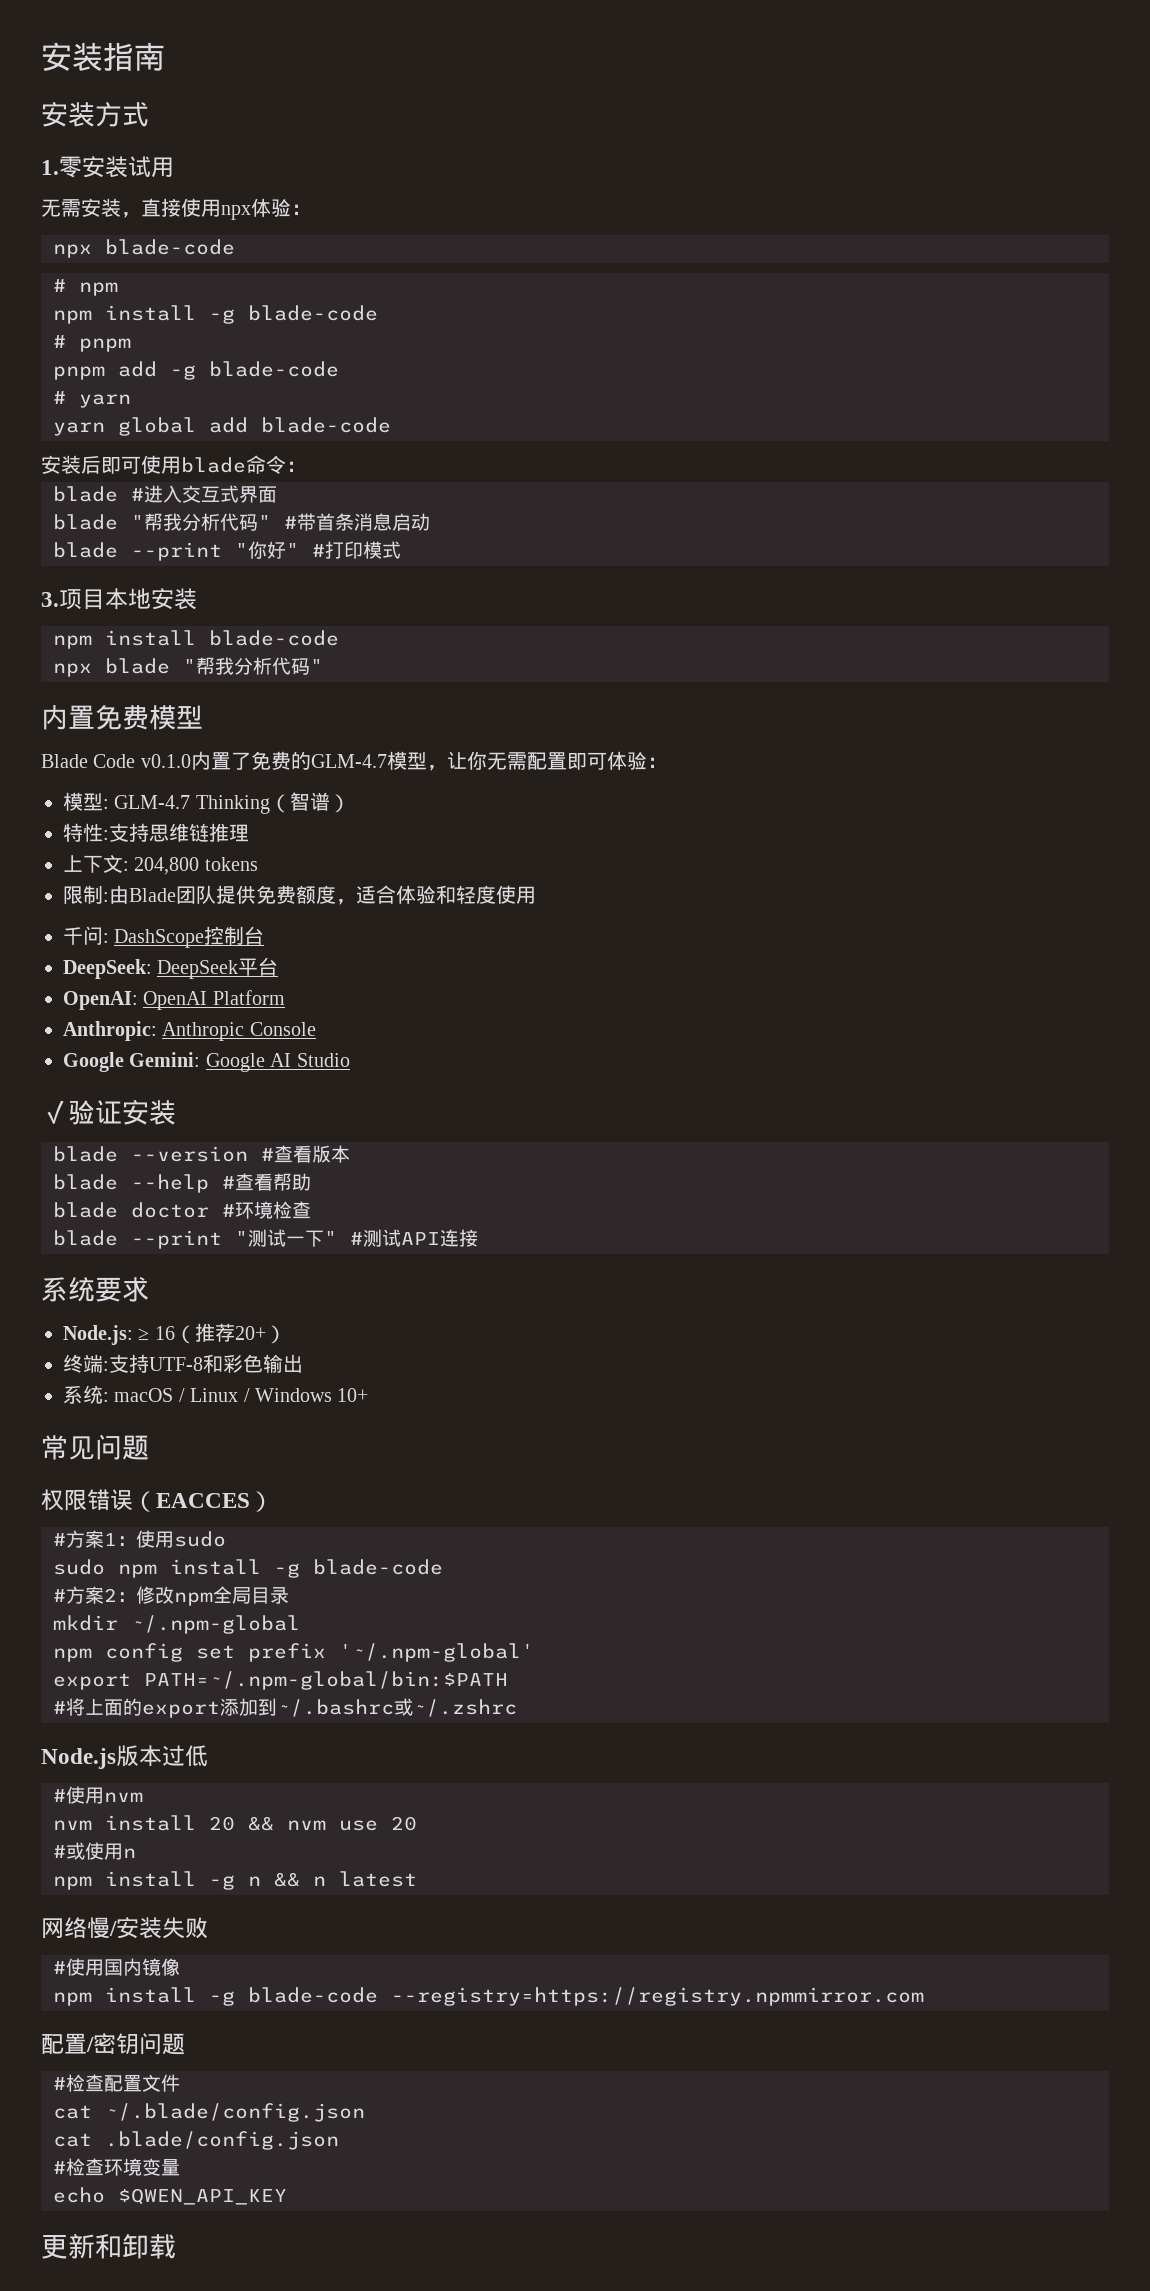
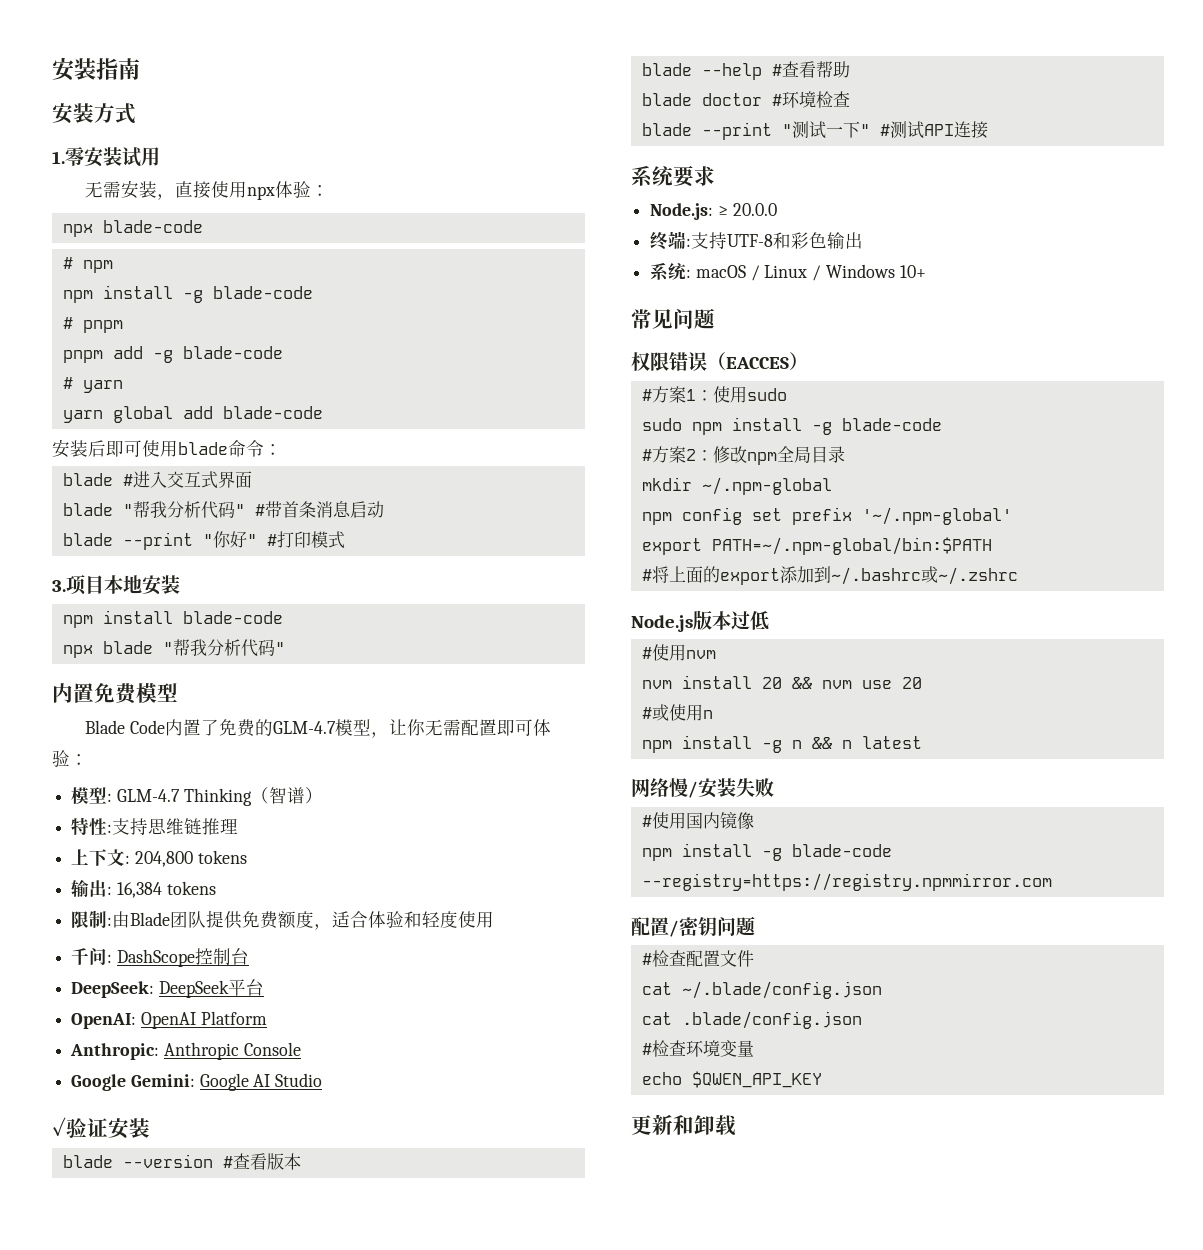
- Blade Code v0.1.0内置了免费的GLM-4.7模型，让你无需配置即可体验：
+ Blade Code内置了免费的GLM-4.7模型，让你无需配置即可体验：
+ 输出: 16,384 tokens
- Node.js: ≥ 16（推荐20+）
+ Node.js: ≥ 20.0.0

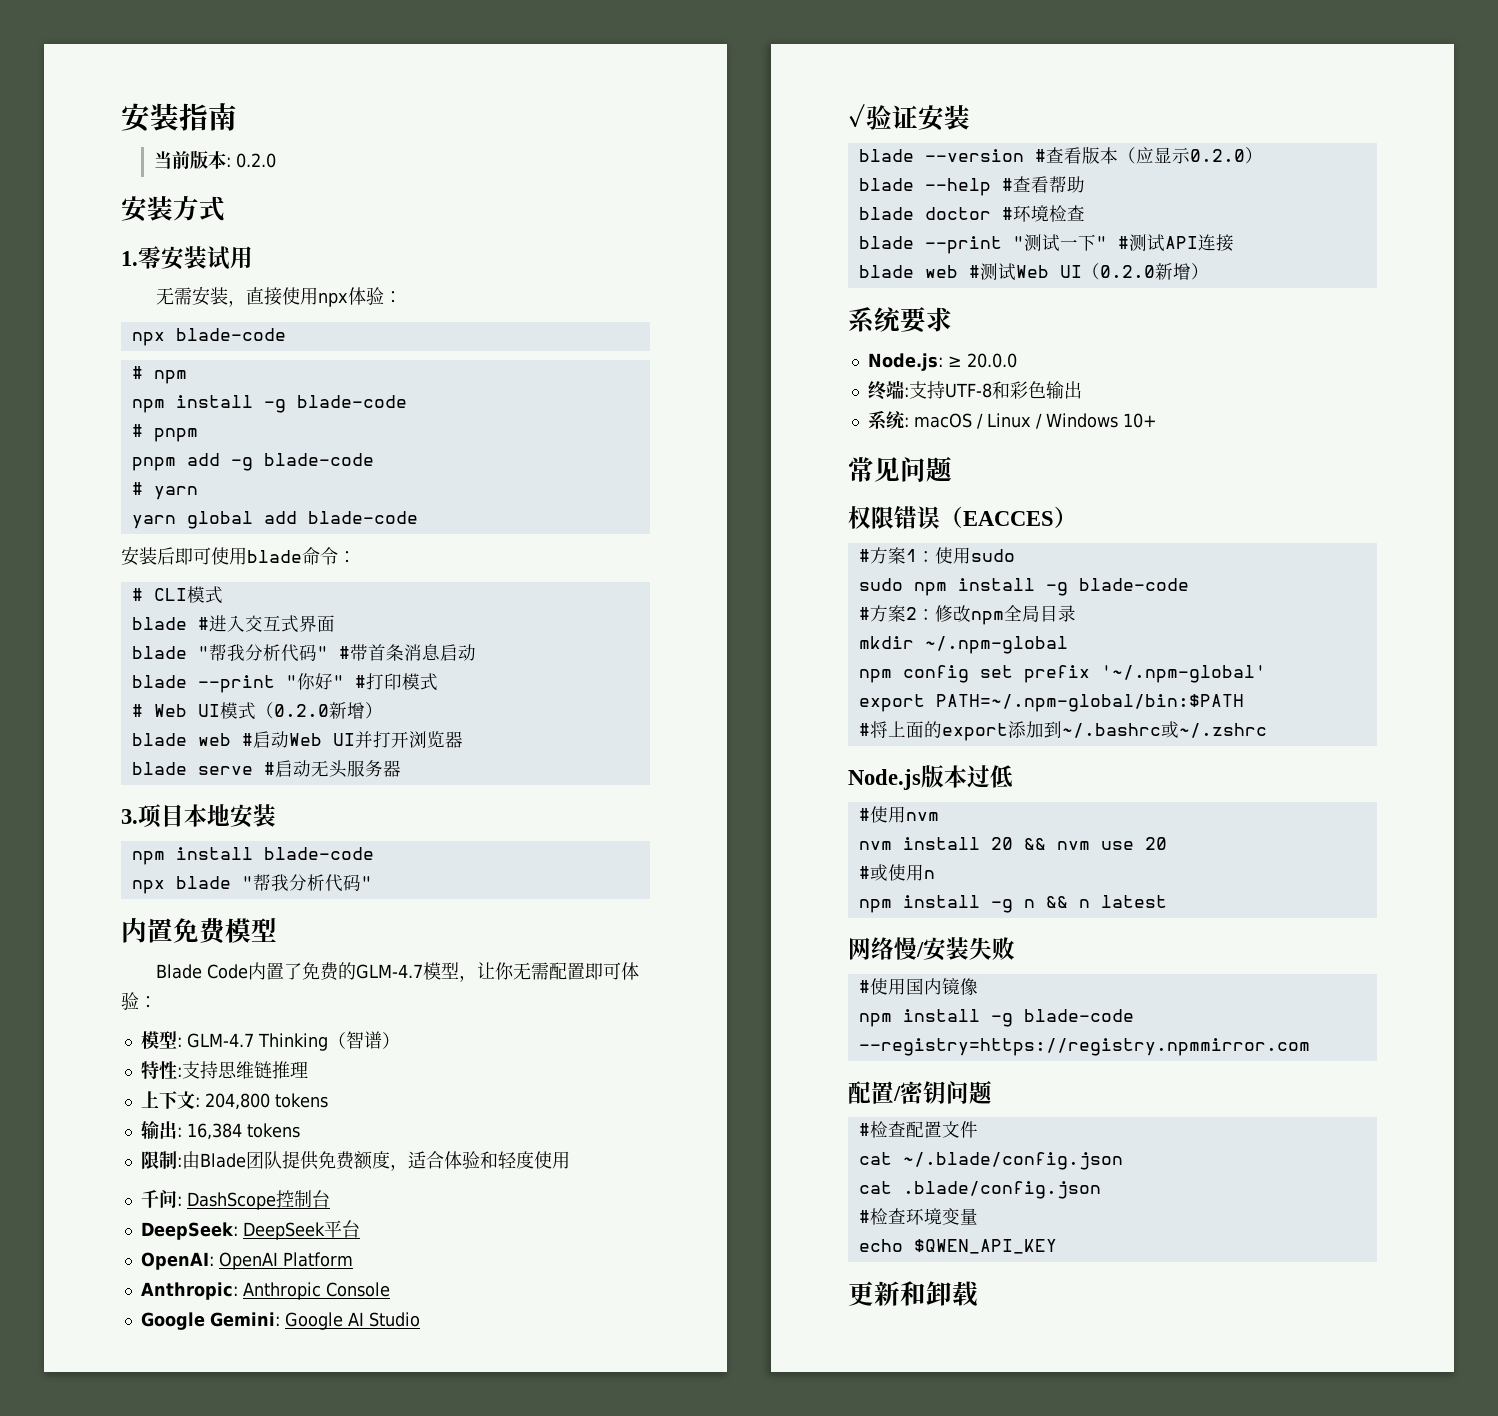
+ 当前版本: 0.2.0
+ # CLI模式
+ # Web UI模式（0.2.0新增）
+ blade web #启动Web UI并打开浏览器
+ blade serve #启动无头服务器
- blade --version #查看版本
+ blade --version #查看版本（应显示0.2.0）
+ blade web #测试Web UI（0.2.0新增）

